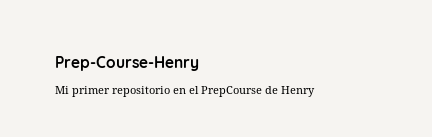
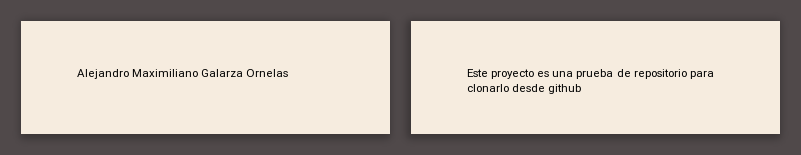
- Prep-Course-Henry
- Mi primer repositorio en el PrepCourse de Henry
+ Alejandro Maximiliano Galarza Ornelas
+ Este proyecto es una prueba de repositorio para clonarlo desde github

